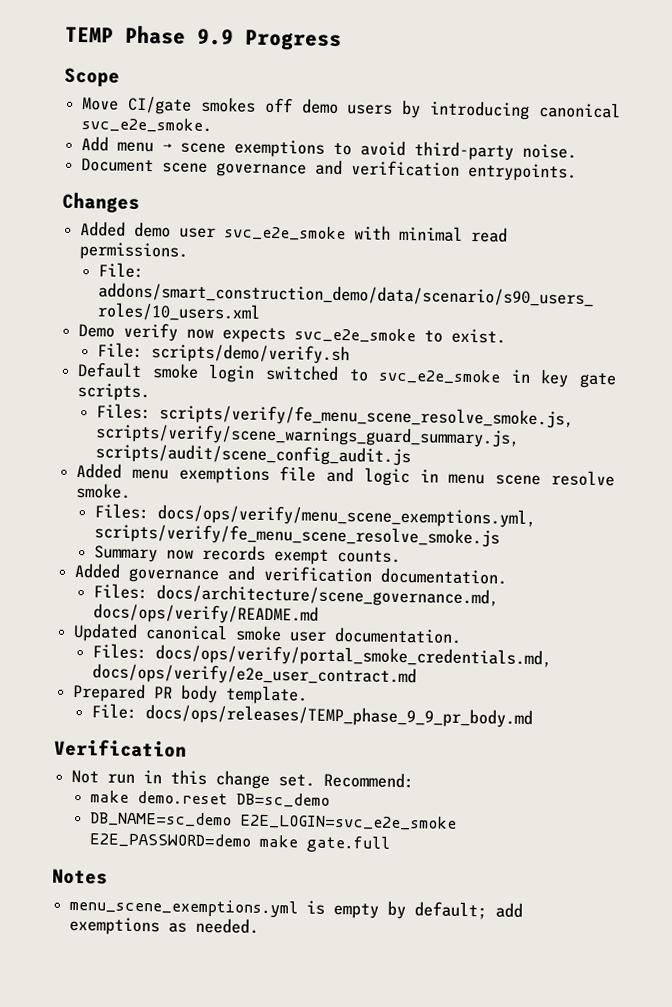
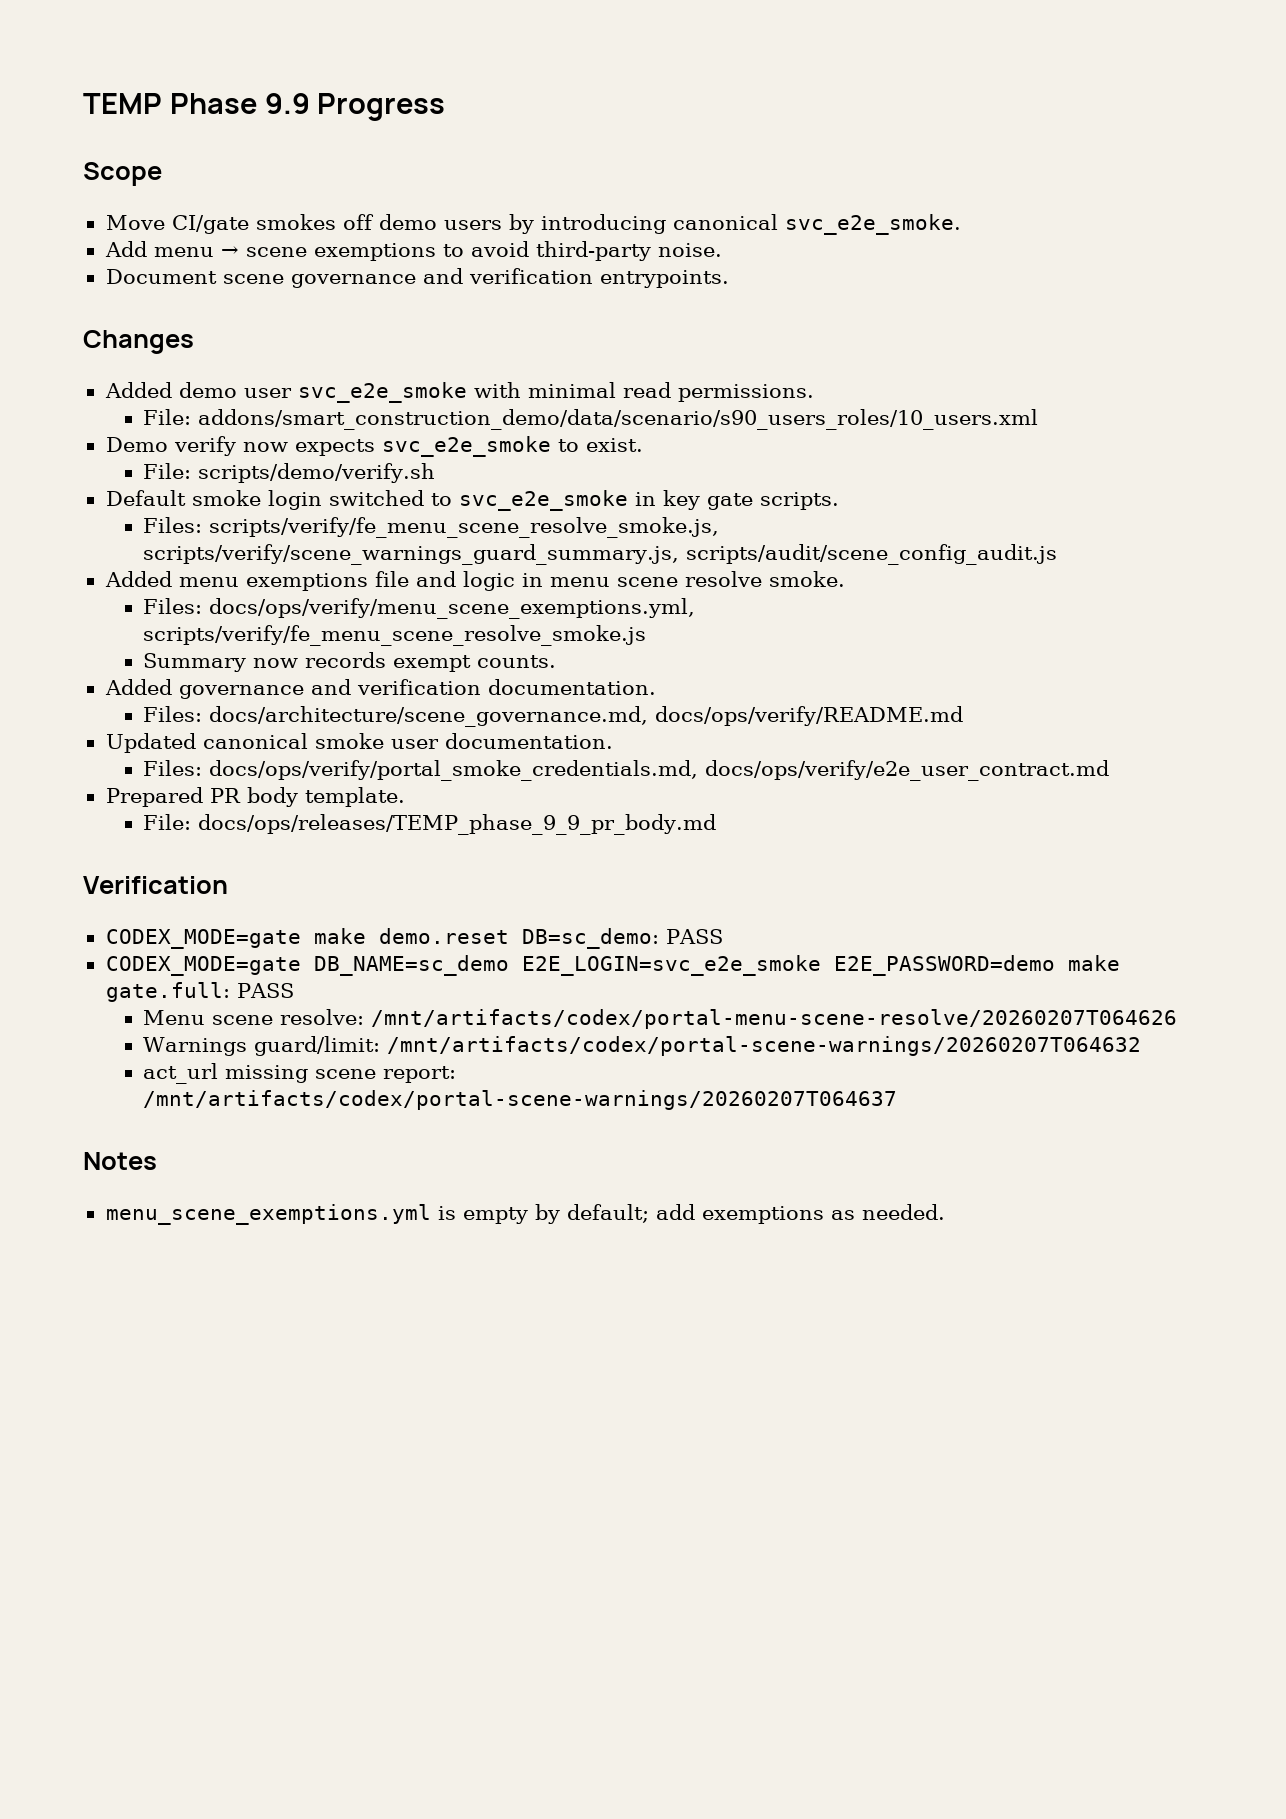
- Not run in this change set. Recommend:
- make demo.reset DB=sc_demo
- DB_NAME=sc_demo E2E_LOGIN=svc_e2e_smoke E2E_PASSWORD=demo make gate.full
+ CODEX_MODE=gate make demo.reset DB=sc_demo: PASS
+ CODEX_MODE=gate DB_NAME=sc_demo E2E_LOGIN=svc_e2e_smoke E2E_PASSWORD=demo make gate.full: PASS
+ Menu scene resolve: /mnt/artifacts/codex/portal-menu-scene-resolve/20260207T064626
+ Warnings guard/limit: /mnt/artifacts/codex/portal-scene-warnings/20260207T064632
+ act_url missing scene report: /mnt/artifacts/codex/portal-scene-warnings/20260207T064637

